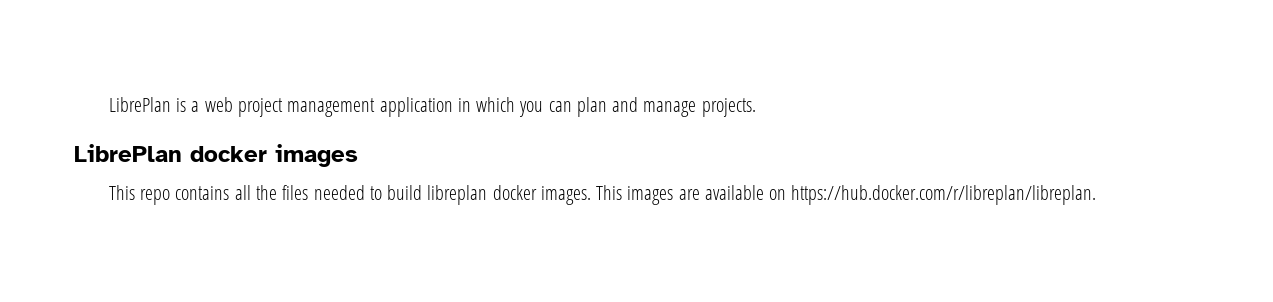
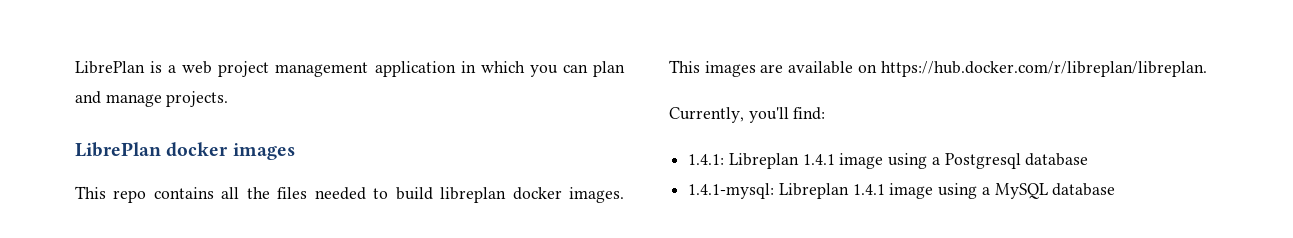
+ Currently, you'll find:
+ 1.4.1: Libreplan 1.4.1 image using a Postgresql database
+ 1.4.1-mysql: Libreplan 1.4.1 image using a MySQL database

